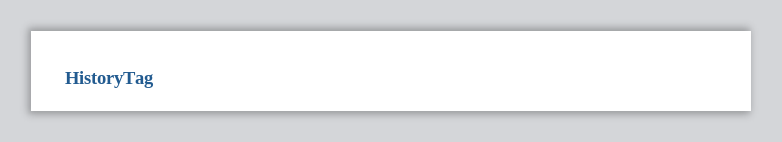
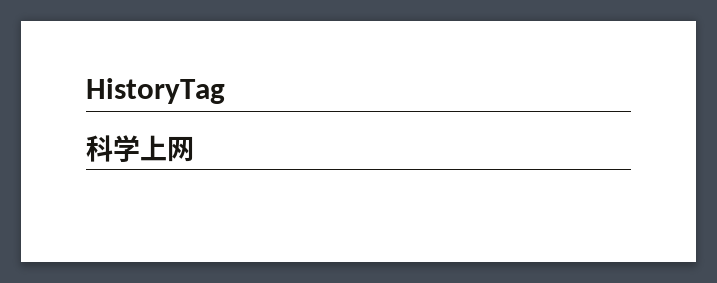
+ 科学上网

